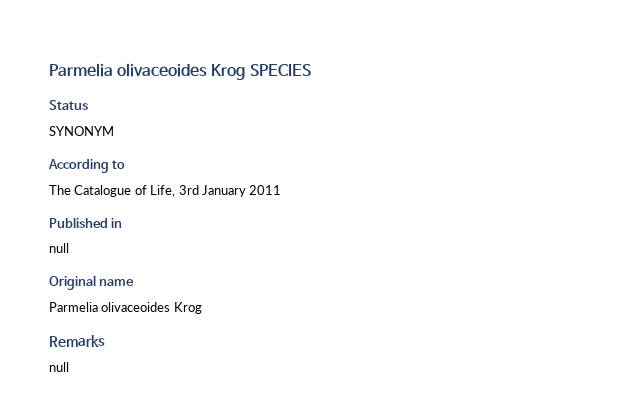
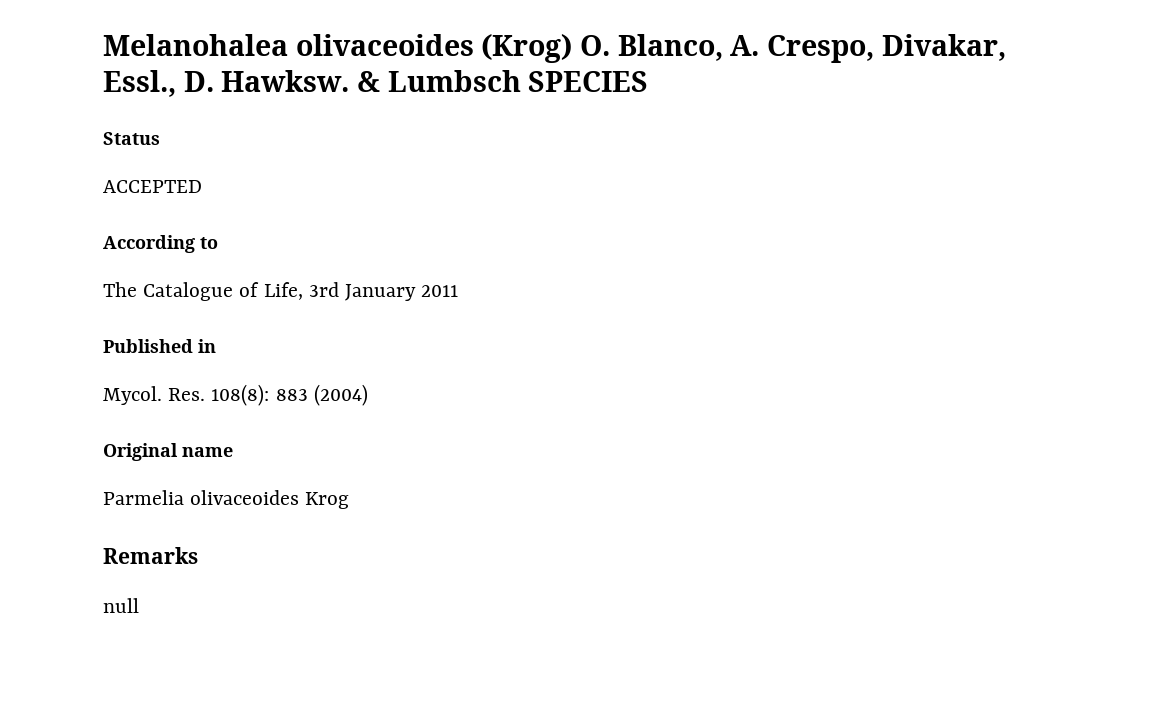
- Parmelia olivaceoides Krog SPECIES
+ Melanohalea olivaceoides (Krog) O. Blanco, A. Crespo, Divakar, Essl., D. Hawksw. & Lumbsch SPECIES
- SYNONYM
+ ACCEPTED
  Published in
- null
+ Mycol. Res. 108(8): 883 (2004)

